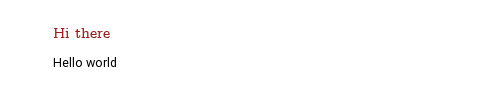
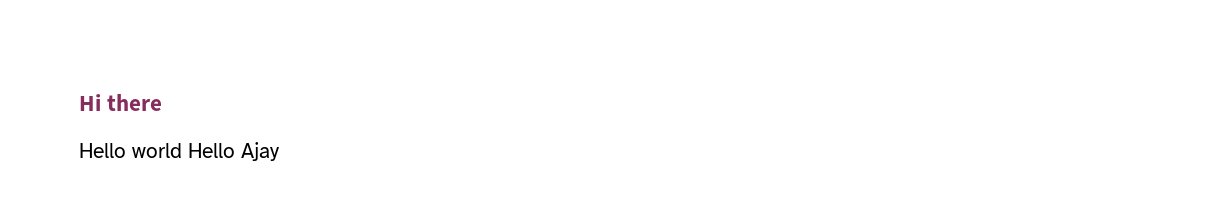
- Hello world
+ Hello world Hello Ajay

